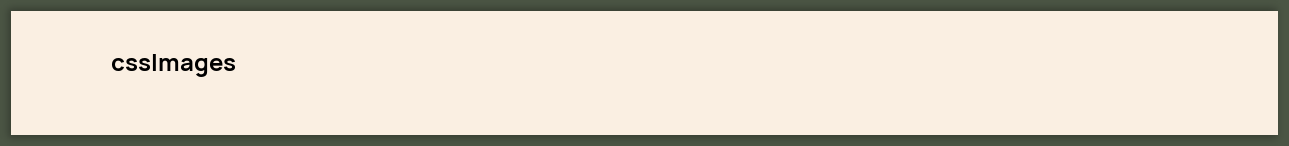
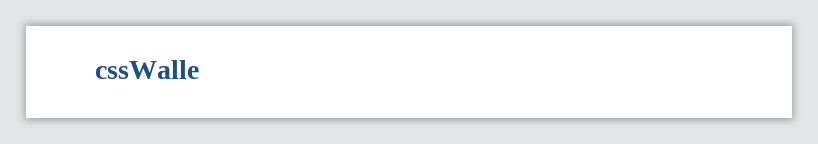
- cssImages
+ cssWalle

